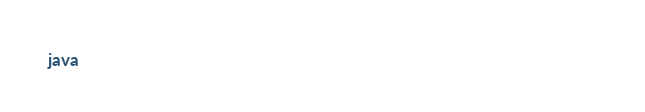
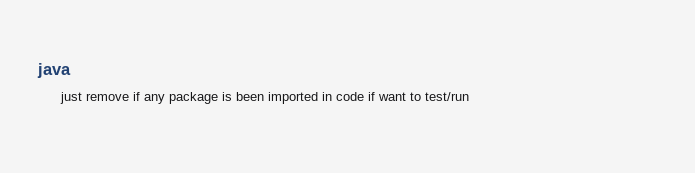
+ just remove if any package is been imported in code if want to test/run

